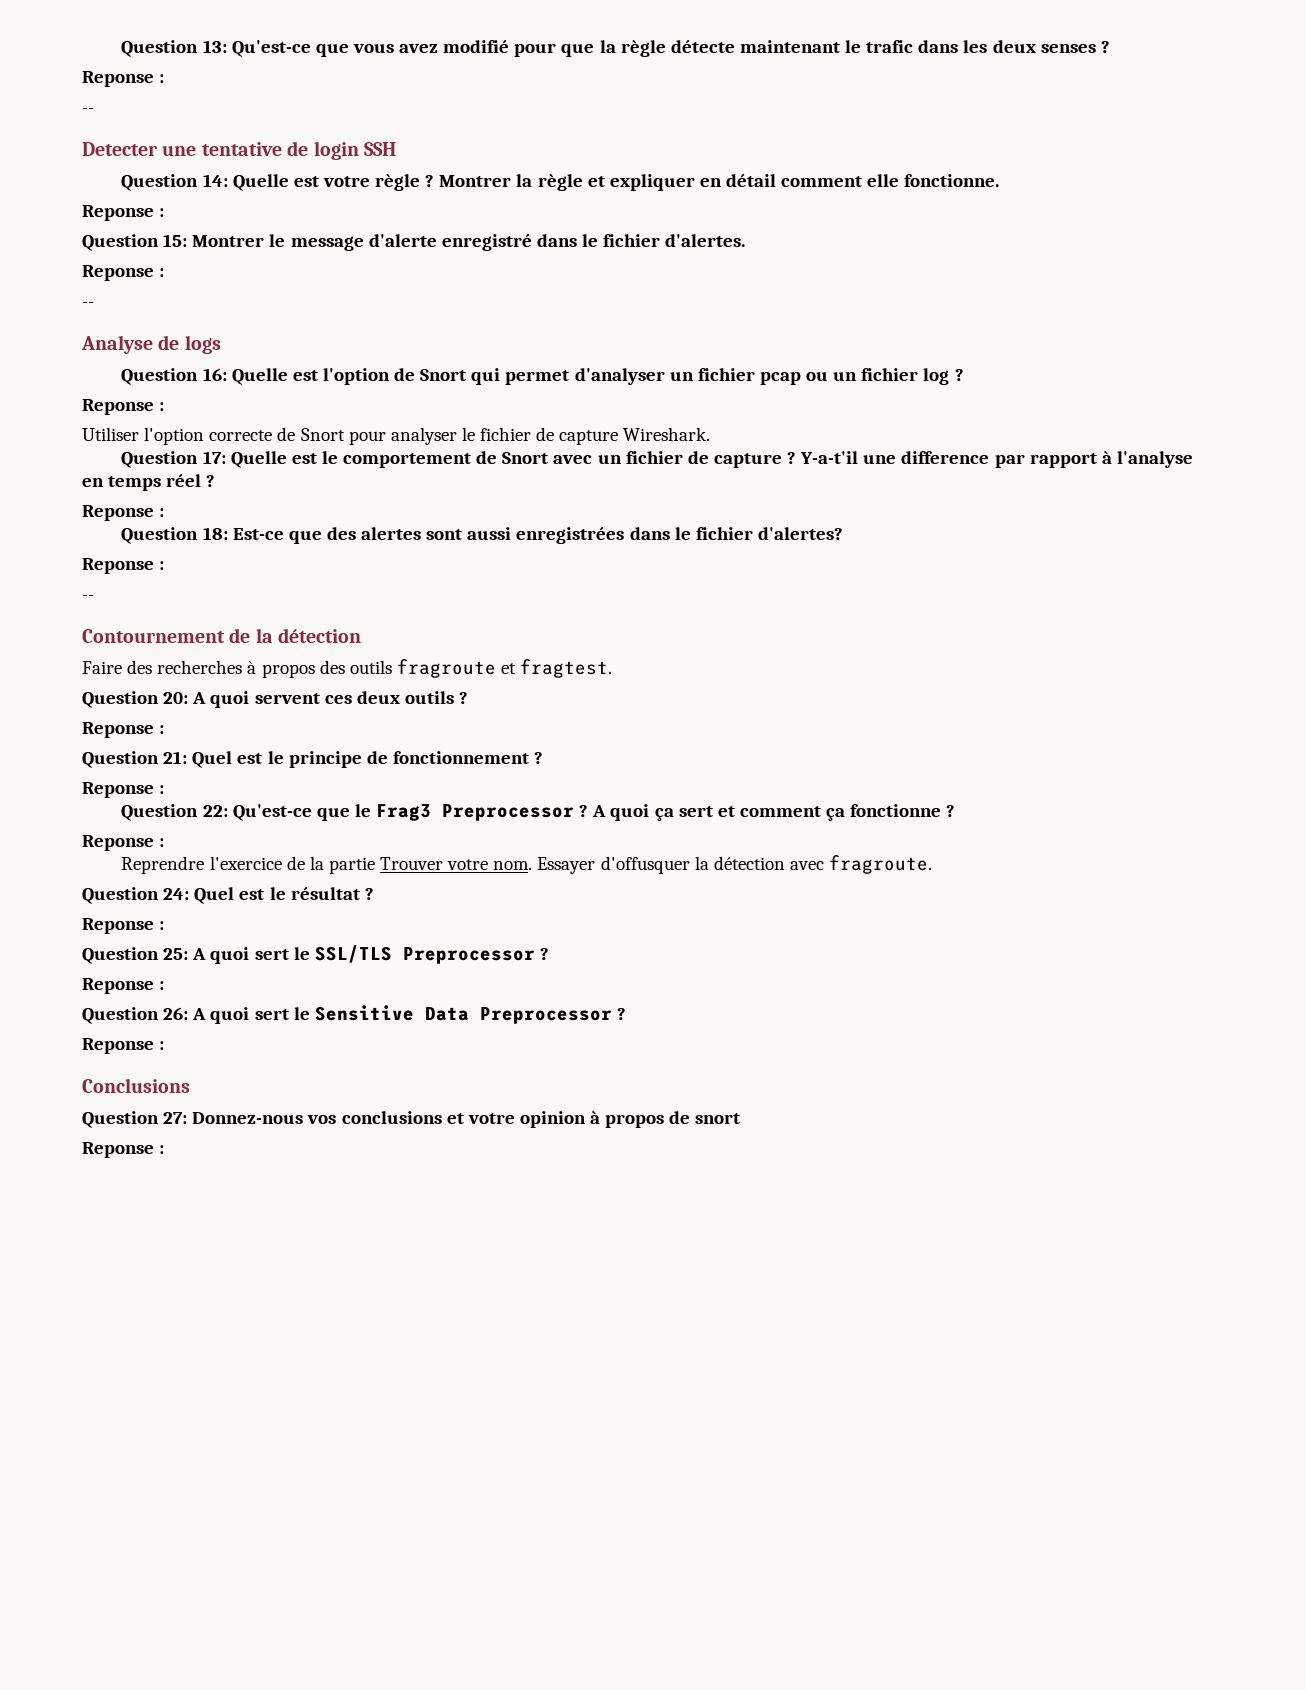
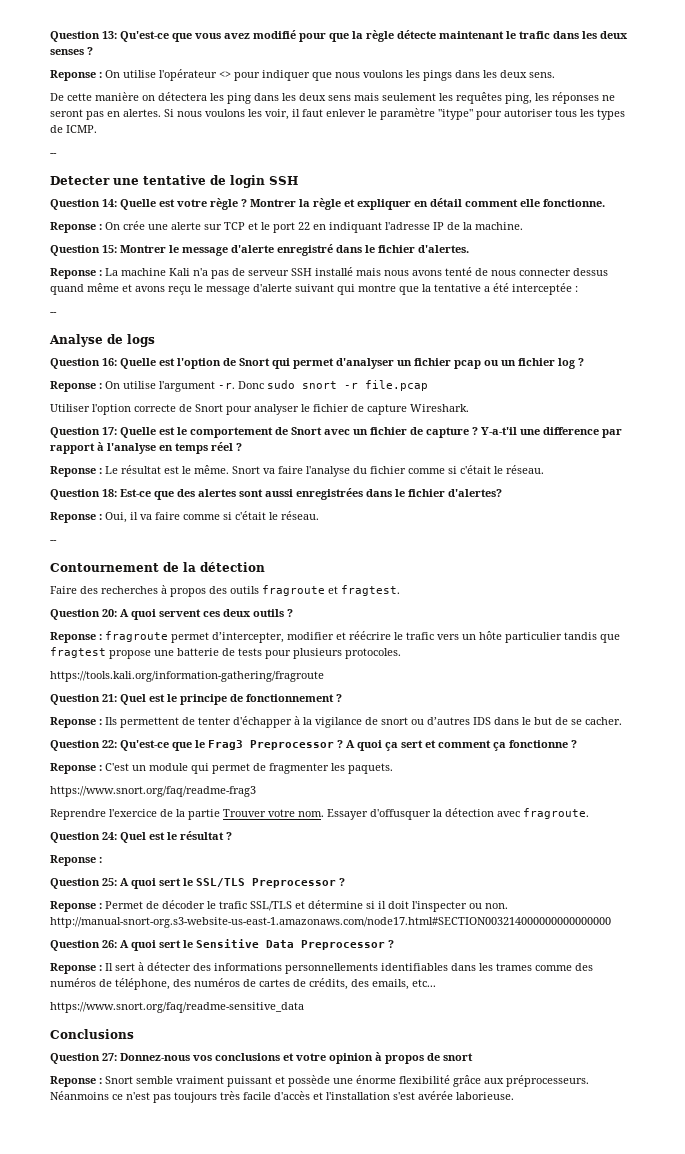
  Question 13: Qu'est-ce que vous avez modifié pour que la règle détecte maintenant le trafic dans les deux senses ?
- Reponse :
+ Reponse : On utilise l'opérateur <> pour indiquer que nous voulons les pings dans les deux sens.
+ De cette manière on détectera les ping dans les deux sens mais seulement les requêtes ping, les réponses ne seront pas en alertes. Si nous voulons les voir, il faut enlever le paramètre "itype" pour autoriser tous les types de ICMP.
  Montrer la règle et expliquer en détail comment elle fonctionne.
- Reponse :
+ Reponse : On crée une alerte sur TCP et le port 22 en indiquant l'adresse IP de la machine.
  Question 15: Montrer le message d'alerte enregistré dans le fichier d'alertes.
- Reponse :
+ Reponse : La machine Kali n'a pas de serveur SSH installé mais nous avons tenté de nous connecter dessus quand même et avons reçu le message d'alerte suivant qui montre que la tentative a été interceptée :
  Question 16: Quelle est l'option de Snort qui permet d'analyser un fichier pcap ou un fichier log ?
- Reponse :
+ Reponse : On utilise l'argument -r. Donc sudo snort -r file.pcap
  Y-a-t'il une difference par rapport à l'analyse en temps réel ?
- Reponse :
+ Reponse : Le résultat est le même. Snort va faire l'analyse du fichier comme si c'était le réseau.
  Question 18: Est-ce que des alertes sont aussi enregistrées dans le fichier d'alertes?
- Reponse :
+ Reponse : Oui, il va faire comme si c'était le réseau.
  Question 20: A quoi servent ces deux outils ?
- Reponse :
+ Reponse : fragroute permet d’intercepter, modifier et réécrire le trafic vers un hôte particulier tandis que fragtest propose une batterie de tests pour plusieurs protocoles.
+ https://tools.kali.org/information-gathering/fragroute
  Question 21: Quel est le principe de fonctionnement ?
- Reponse :
+ Reponse : Ils permettent de tenter d'échapper à la vigilance de snort ou d’autres IDS dans le but de se cacher.
  A quoi ça sert et comment ça fonctionne ?
- Reponse :
+ Reponse : C'est un module qui permet de fragmenter les paquets.
+ https://www.snort.org/faq/readme-frag3
  Question 25: A quoi sert le SSL/TLS Preprocessor ?
- Reponse :
+ Reponse : Permet de décoder le trafic SSL/TLS et détermine si il doit l'inspecter ou non. http://manual-snort-org.s3-website-us-east-1.amazonaws.com/node17.html#SECTION003214000000000000000
  Question 26: A quoi sert le Sensitive Data Preprocessor ?
- Reponse :
+ Reponse : Il sert à détecter des informations personnellements identifiables dans les trames comme des numéros de téléphone, des numéros de cartes de crédits, des emails, etc...
+ https://www.snort.org/faq/readme-sensitive_data
  Question 27: Donnez-nous vos conclusions et votre opinion à propos de snort
- Reponse :
+ Reponse : Snort semble vraiment puissant et possède une énorme flexibilité grâce aux préprocesseurs. Néanmoins ce n'est pas toujours très facile d'accès et l'installation s'est avérée laborieuse.

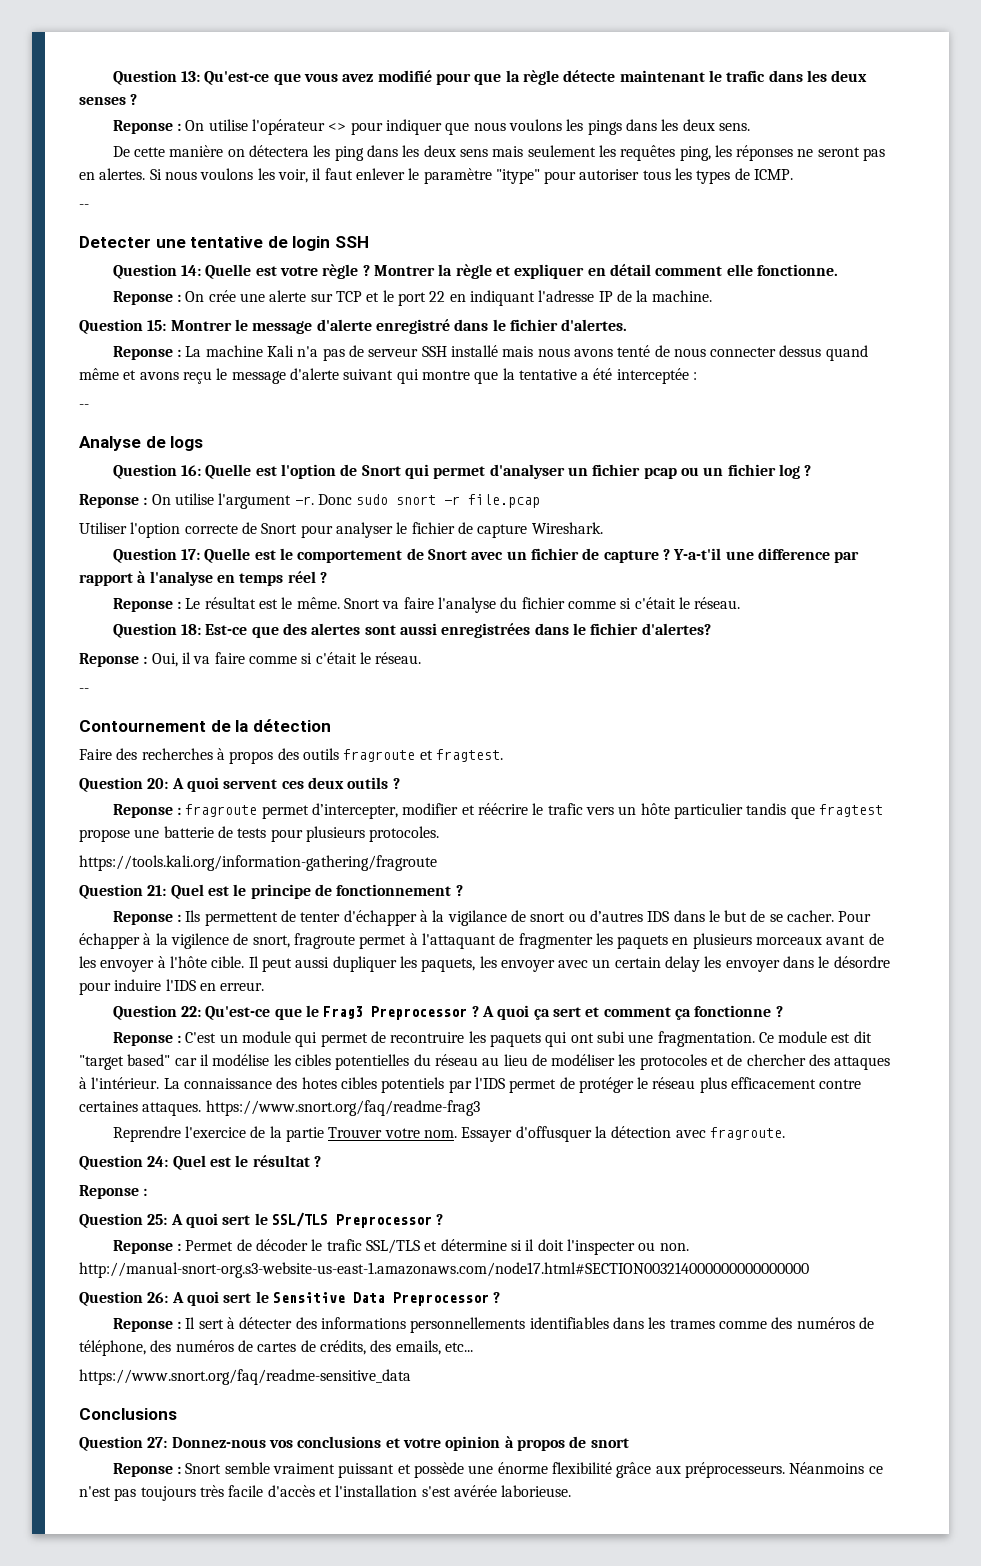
+ Pour échapper à la vigilence de snort, fragroute permet à l'attaquant de fragmenter les paquets en plusieurs morceaux avant de les envoyer à l'hôte cible. Il peut aussi dupliquer les paquets, les envoyer avec un certain delay les envoyer dans le désordre pour induire l'IDS en erreur.
- Reponse : C'est un module qui permet de fragmenter les paquets.
- https://www.snort.org/faq/readme-frag3
+ Reponse : C'est un module qui permet de recontruire les paquets qui ont subi une fragmentation. Ce module est dit "target based" car il modélise les cibles potentielles du réseau au lieu de modéliser les protocoles et de chercher des attaques à l'intérieur. La connaissance des hotes cibles potentiels par l'IDS permet de protéger le réseau plus efficacement contre certaines attaques. https://www.snort.org/faq/readme-frag3

